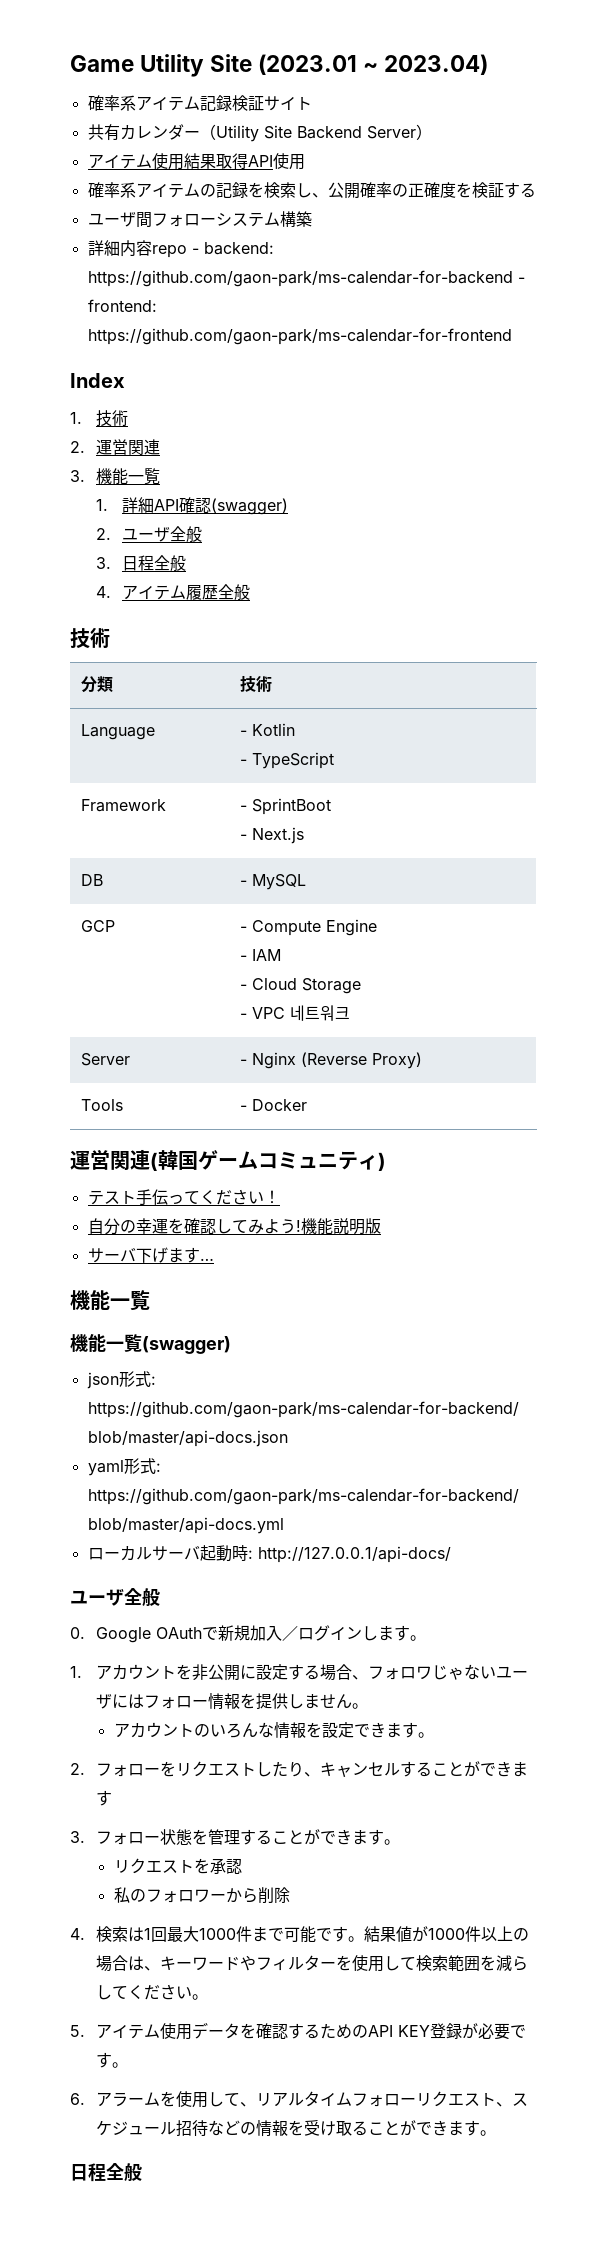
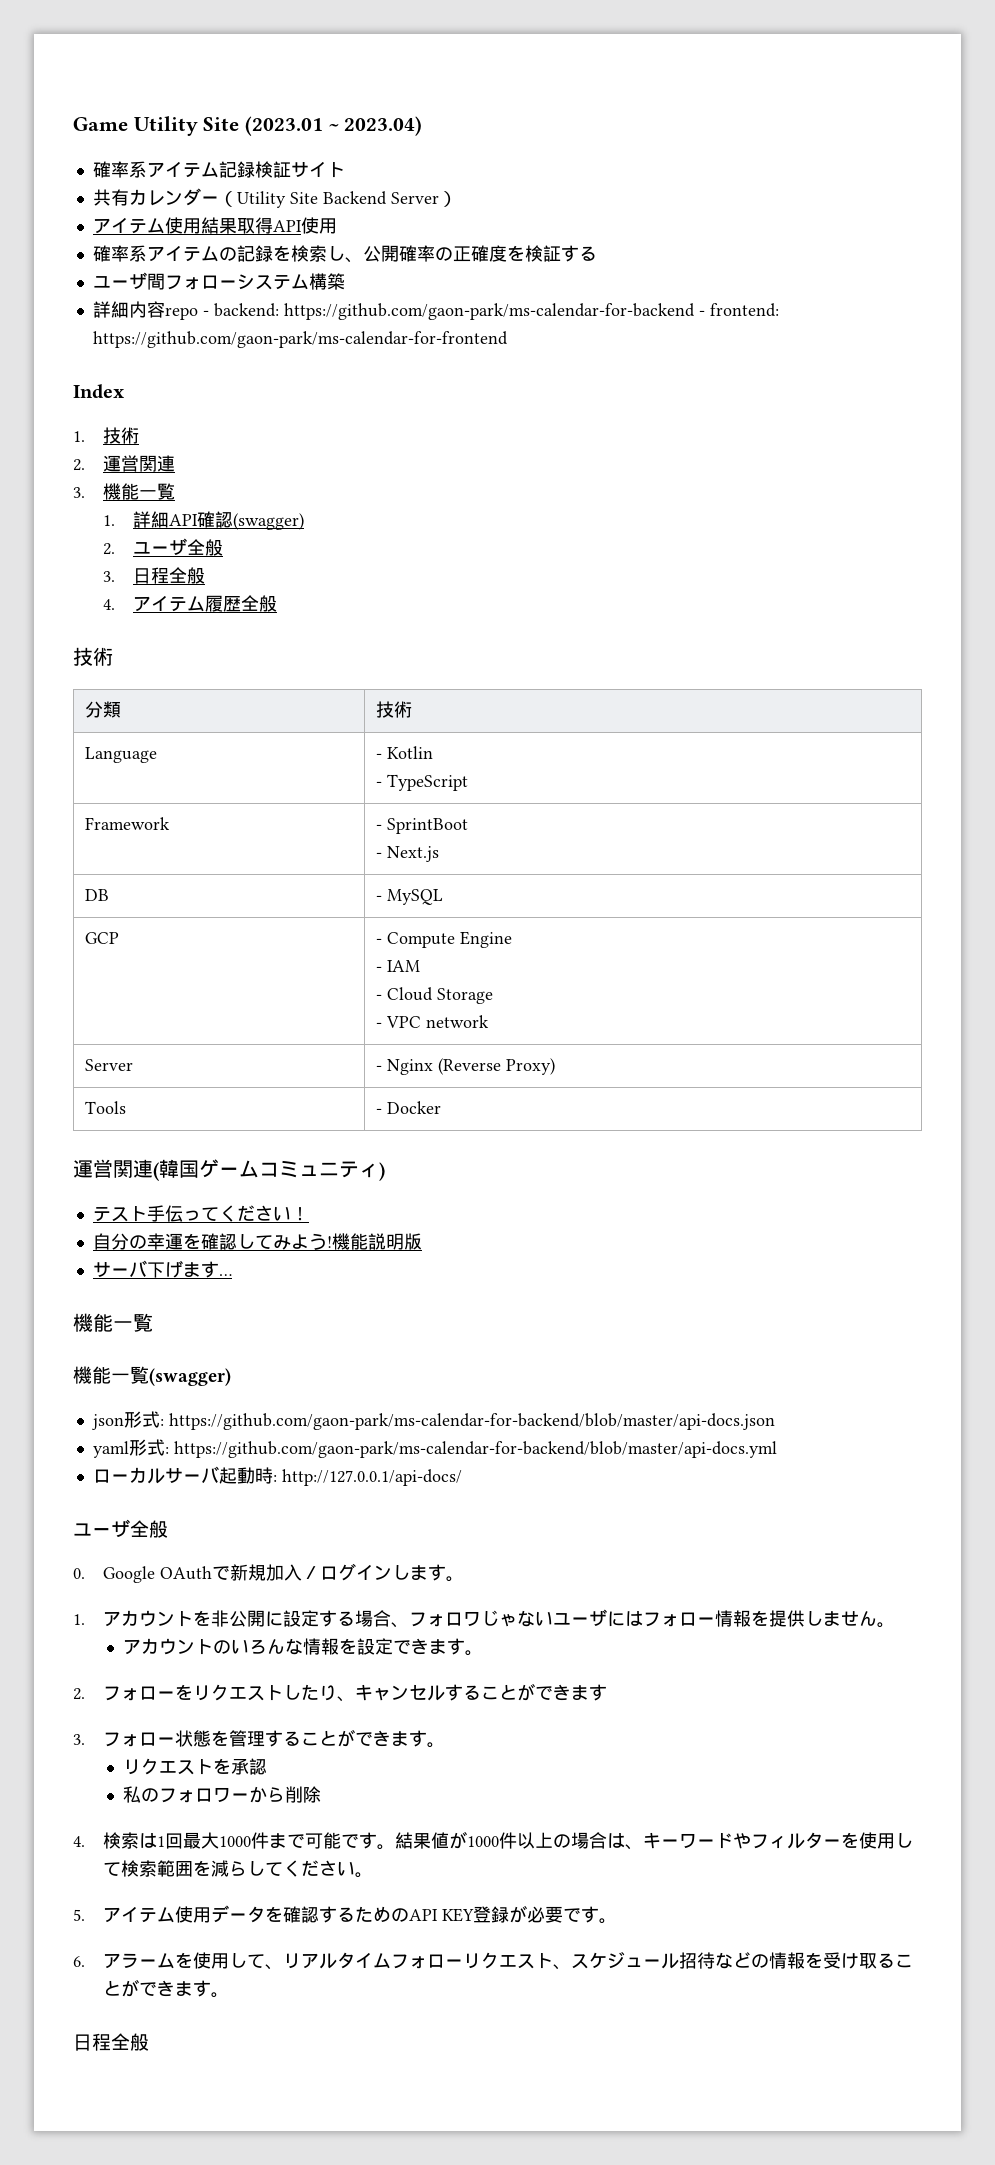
  GCP | - Compute Engine
  - IAM
  - Cloud Storage
- - VPC 네트워크
+ - VPC network

